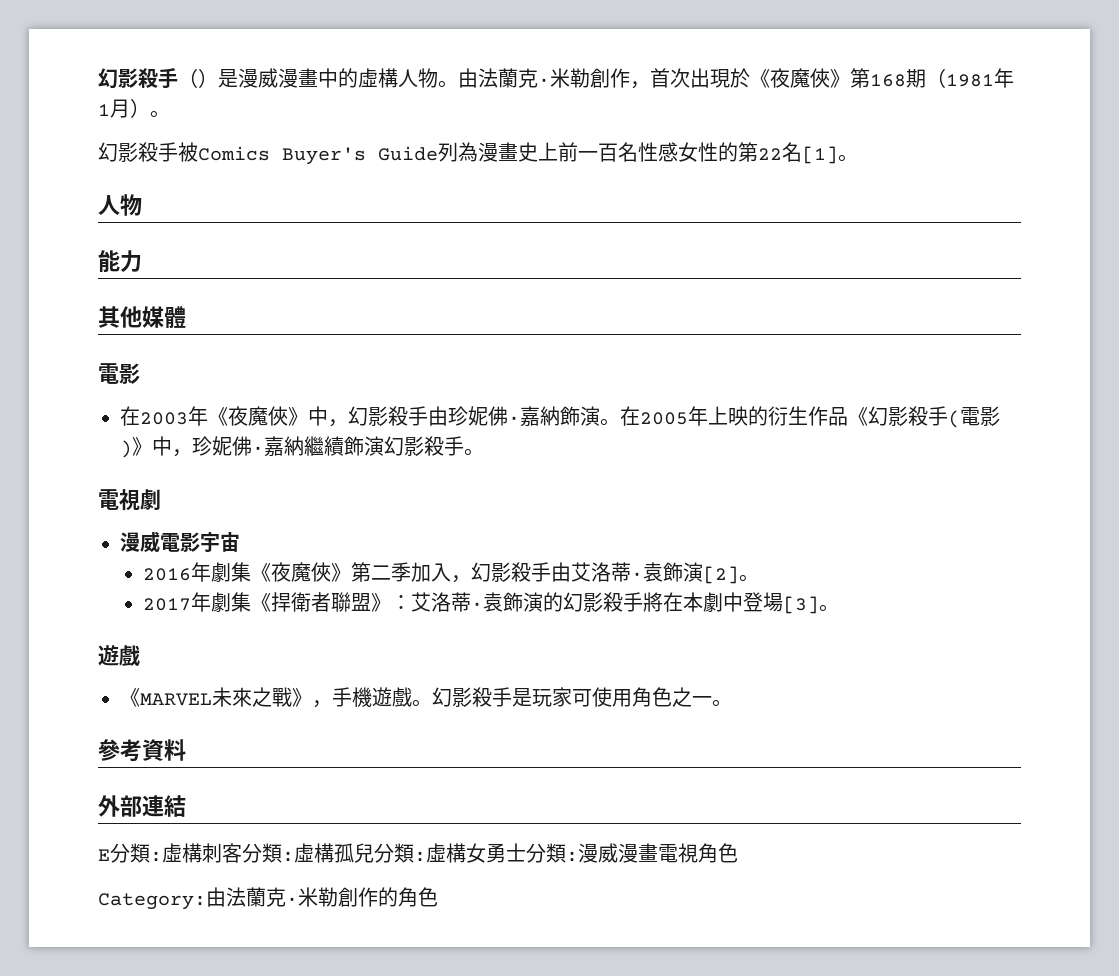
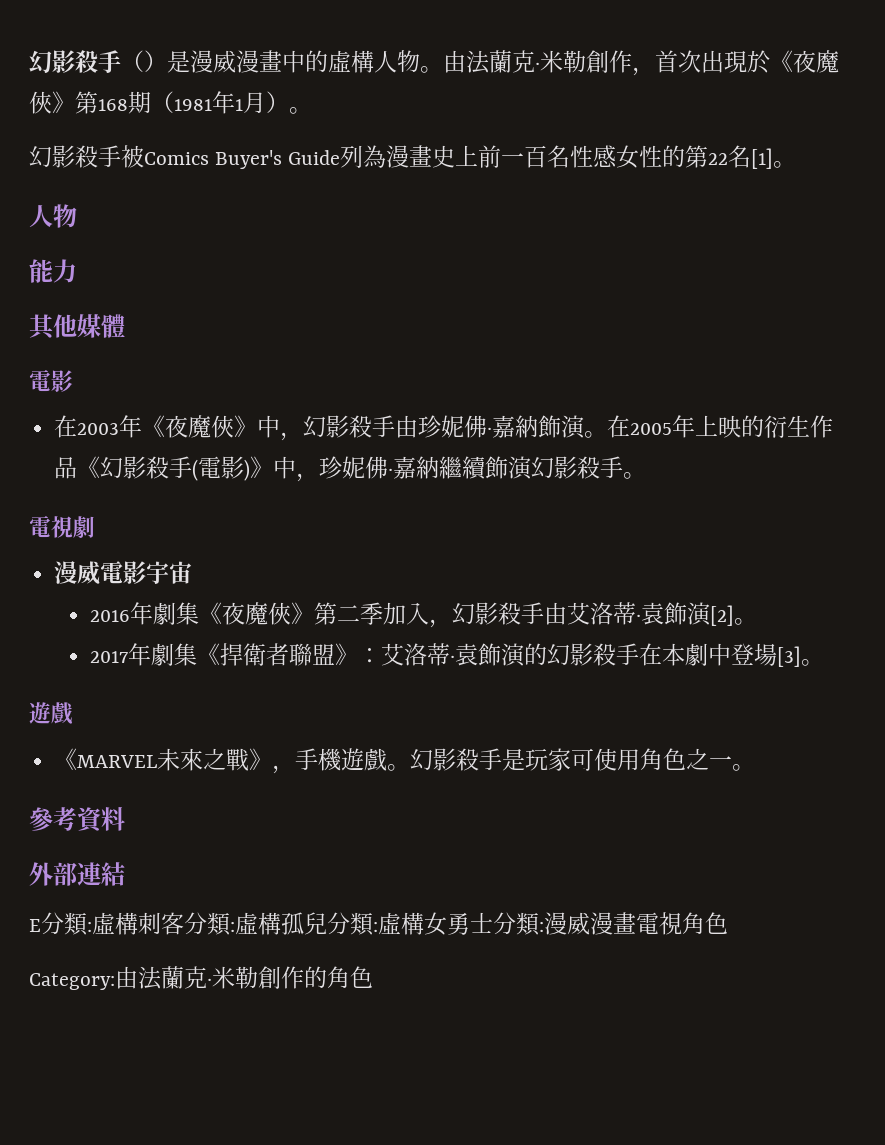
- 2017年劇集《捍衛者聯盟》：艾洛蒂·袁飾演的幻影殺手將在本劇中登場[3]。
+ 2017年劇集《捍衛者聯盟》：艾洛蒂·袁飾演的幻影殺手在本劇中登場[3]。

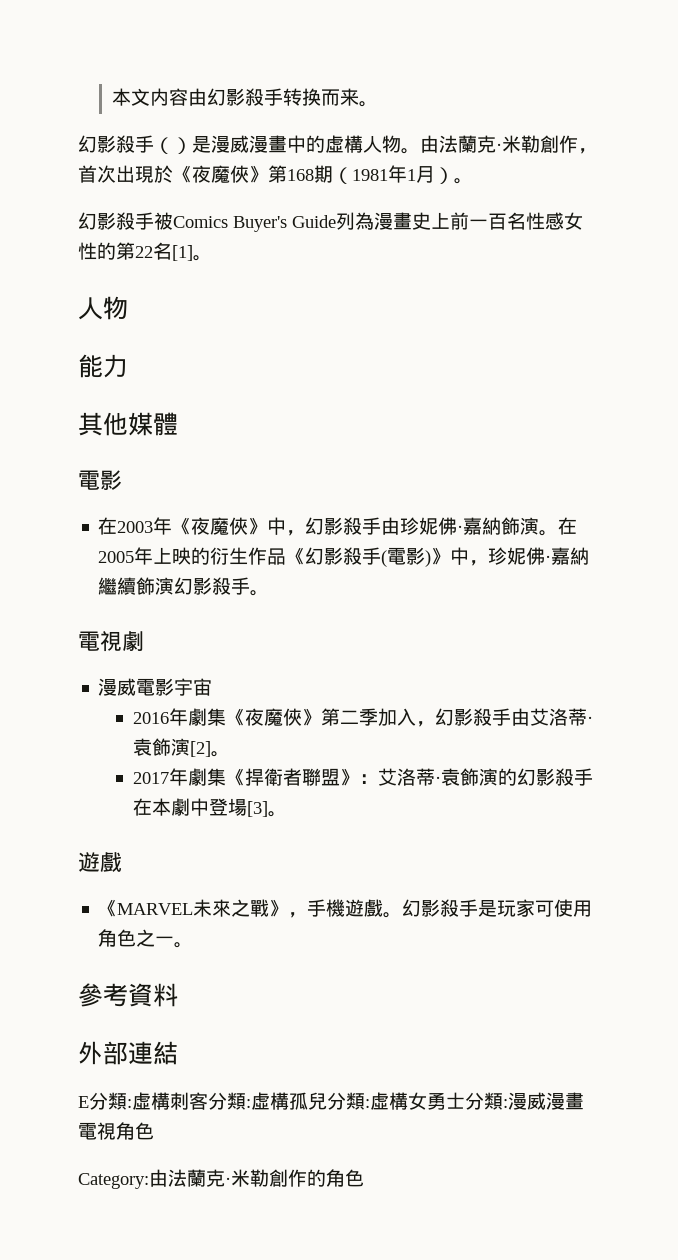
+ 本文内容由幻影殺手转换而来。

